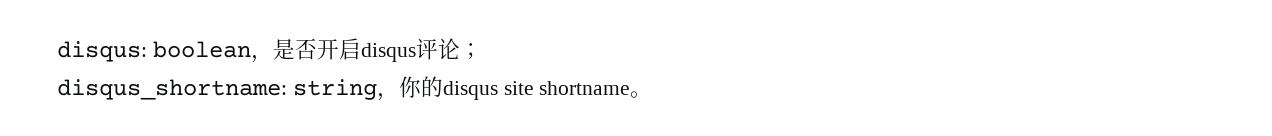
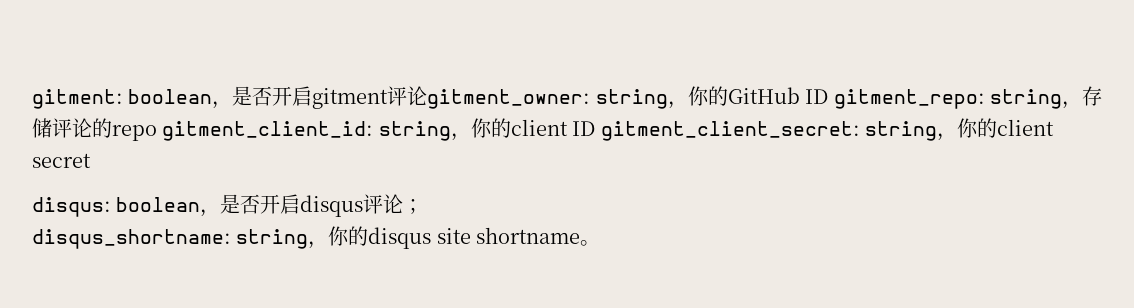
+ gitment: boolean，是否开启gitment评论gitment_owner: string，你的GitHub ID gitment_repo: string，存储评论的repo gitment_client_id: string，你的client ID gitment_client_secret: string，你的client secret

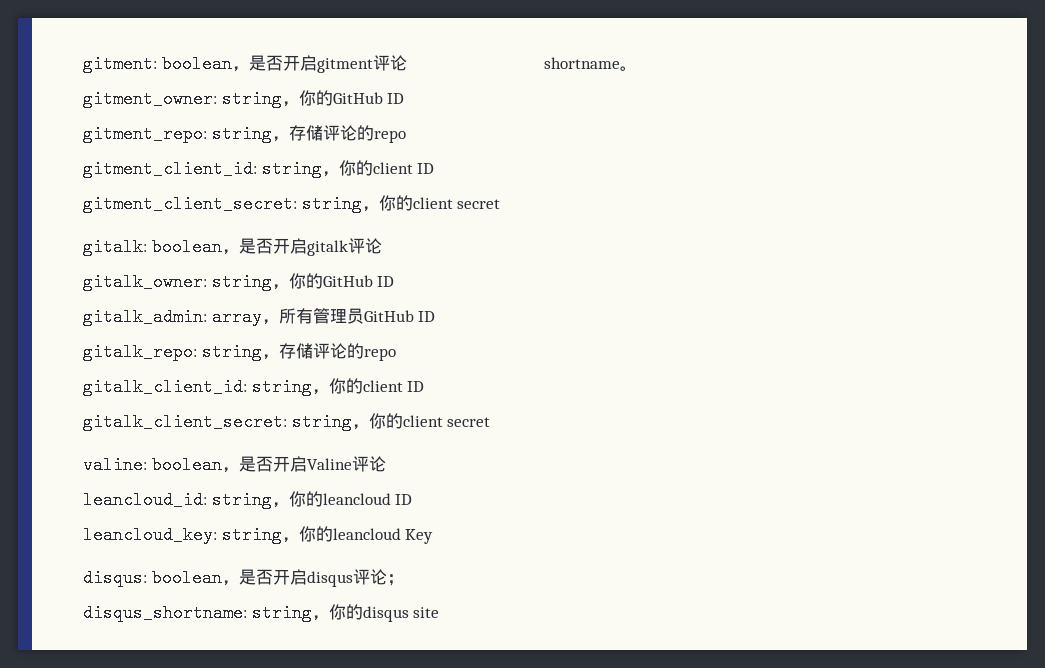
- gitment: boolean，是否开启gitment评论gitment_owner: string，你的GitHub ID gitment_repo: string，存储评论的repo gitment_client_id: string，你的client ID gitment_client_secret: string，你的client secret
+ gitment: boolean，是否开启gitment评论
+ gitment_owner: string，你的GitHub ID
+ gitment_repo: string，存储评论的repo
+ gitment_client_id: string，你的client ID
+ gitment_client_secret: string，你的client secret
+ gitalk: boolean，是否开启gitalk评论
+ gitalk_owner: string，你的GitHub ID
+ gitalk_admin: array，所有管理员GitHub ID
+ gitalk_repo: string，存储评论的repo
+ gitalk_client_id: string，你的client ID
+ gitalk_client_secret: string，你的client secret
+ valine: boolean，是否开启Valine评论
+ leancloud_id: string，你的leancloud ID
+ leancloud_key: string，你的leancloud Key

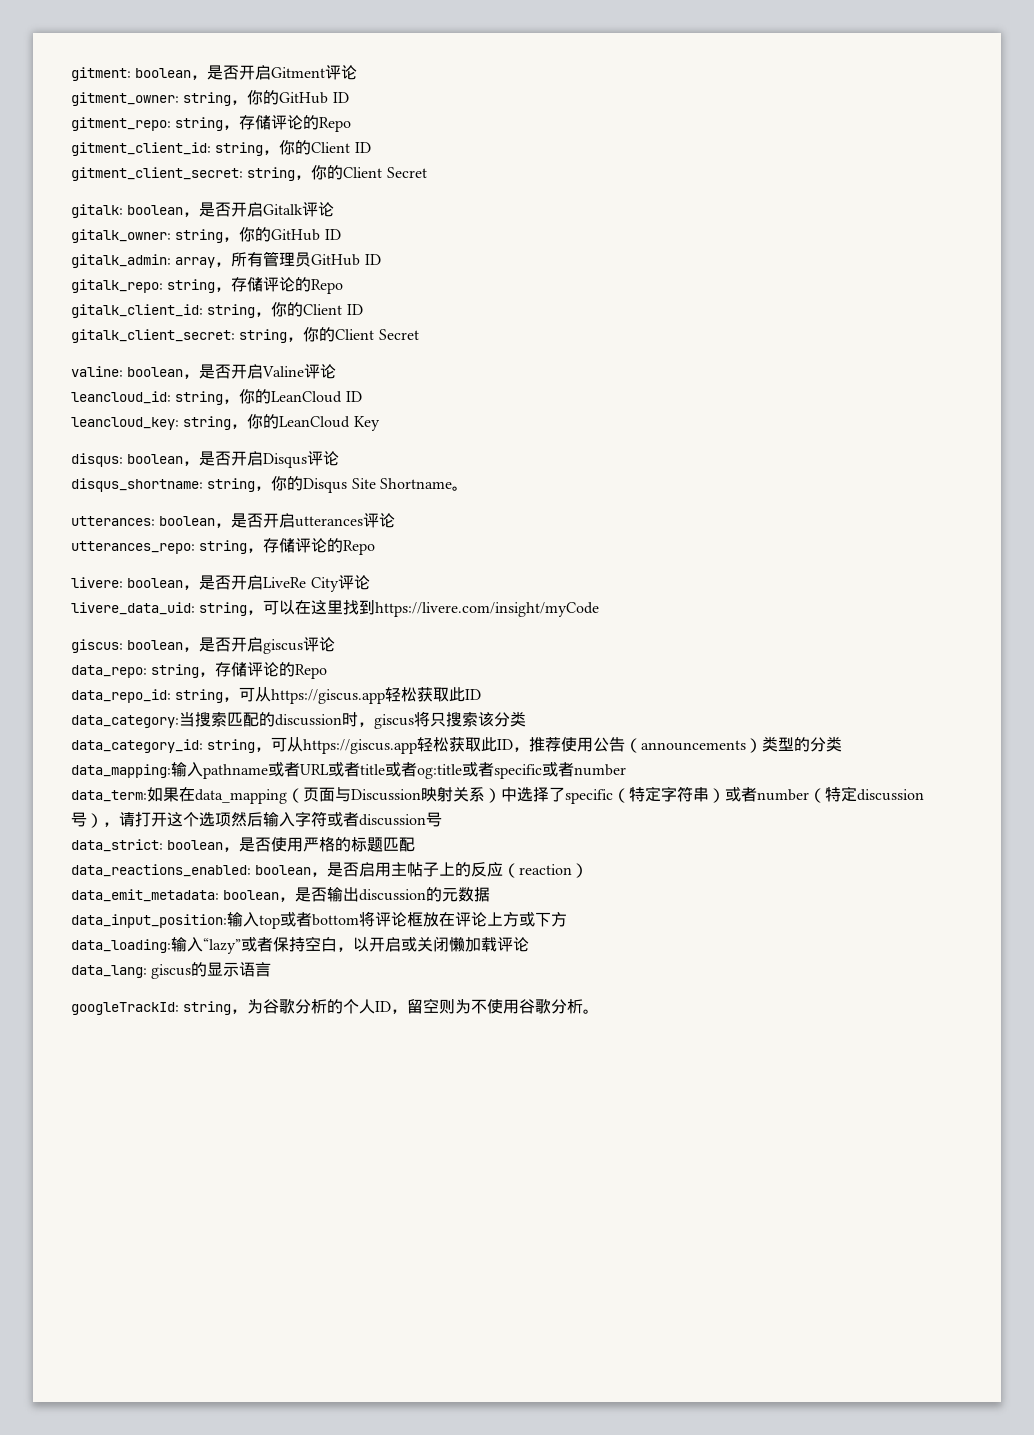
- gitment: boolean，是否开启gitment评论
+ gitment: boolean，是否开启Gitment评论
- gitment_repo: string，存储评论的repo
+ gitment_repo: string，存储评论的Repo
- gitment_client_id: string，你的client ID
+ gitment_client_id: string，你的Client ID
- gitment_client_secret: string，你的client secret
+ gitment_client_secret: string，你的Client Secret
- gitalk: boolean，是否开启gitalk评论
+ gitalk: boolean，是否开启Gitalk评论
- gitalk_repo: string，存储评论的repo
+ gitalk_repo: string，存储评论的Repo
- gitalk_client_id: string，你的client ID
+ gitalk_client_id: string，你的Client ID
- gitalk_client_secret: string，你的client secret
+ gitalk_client_secret: string，你的Client Secret
- leancloud_id: string，你的leancloud ID
+ leancloud_id: string，你的LeanCloud ID
- leancloud_key: string，你的leancloud Key
+ leancloud_key: string，你的LeanCloud Key
- disqus: boolean，是否开启disqus评论；
+ disqus: boolean，是否开启Disqus评论
- disqus_shortname: string，你的disqus site shortname。
+ disqus_shortname: string，你的Disqus Site Shortname。
+ utterances: boolean，是否开启utterances评论
+ utterances_repo: string，存储评论的Repo
+ livere: boolean，是否开启LiveRe City评论
+ livere_data_uid: string，可以在这里找到https://livere.com/insight/myCode
+ giscus: boolean，是否开启giscus评论
+ data_repo: string，存储评论的Repo
+ data_repo_id: string，可从https://giscus.app轻松获取此ID
+ data_category:当搜索匹配的discussion时，giscus将只搜索该分类
+ data_category_id: string，可从https://giscus.app轻松获取此ID，推荐使用公告（announcements）类型的分类
+ data_mapping:输入pathname或者URL或者title或者og:title或者specific或者number
+ data_term:如果在data_mapping（页面与Discussion映射关系）中选择了specific（特定字符串）或者number（特定discussion号），请打开这个选项然后输入字符或者discussion号
+ data_strict: boolean，是否使用严格的标题匹配
+ data_reactions_enabled: boolean，是否启用主帖子上的反应（reaction）
+ data_emit_metadata: boolean，是否输出discussion的元数据
+ data_input_position:输入top或者bottom将评论框放在评论上方或下方
+ data_loading:输入“lazy”或者保持空白，以开启或关闭懒加载评论
+ data_lang: giscus的显示语言
+ googleTrackId: string，为谷歌分析的个人ID，留空则为不使用谷歌分析。

